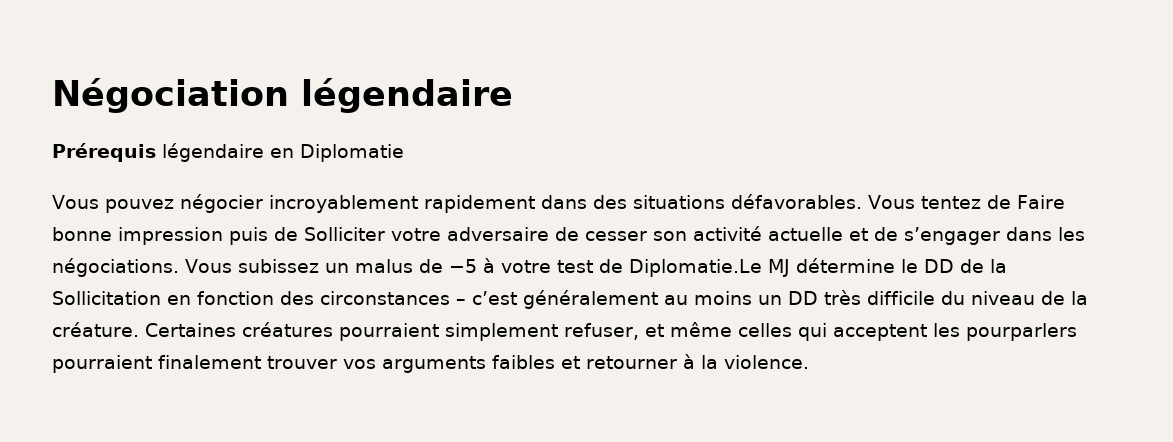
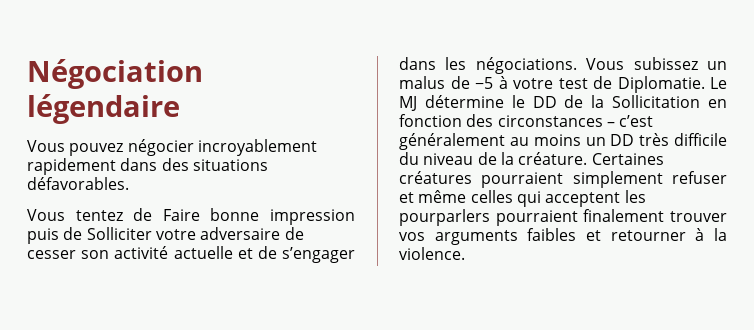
- Prérequis légendaire en Diplomatie
- Vous pouvez négocier incroyablement rapidement dans des situations défavorables. Vous tentez de Faire bonne impression puis de Solliciter votre adversaire de cesser son activité actuelle et de s’engager dans les négociations.
+ Vous pouvez négocier incroyablement rapidement dans des situations défavorables.
+ Vous tentez de Faire bonne impression puis de Solliciter votre adversaire de cesser son activité actuelle et de s’engager dans les négociations.
- Vous subissez un malus de −5 à votre test de Diplomatie.Le MJ détermine le DD de la Sollicitation en fonction des circonstances – c’est généralement au moins un DD très difficile du niveau de la créature.
+ Vous subissez un malus de −5 à votre test de Diplomatie. Le MJ détermine le DD de la Sollicitation en fonction des circonstances – c’est généralement au moins un DD très difficile du niveau de la créature.
- Certaines créatures pourraient simplement refuser, et même celles qui acceptent les pourparlers pourraient finalement trouver vos arguments faibles et retourner à la violence.
+ Certaines créatures pourraient simplement refuser et même celles qui acceptent les pourparlers pourraient finalement trouver vos arguments faibles et retourner à la violence.

